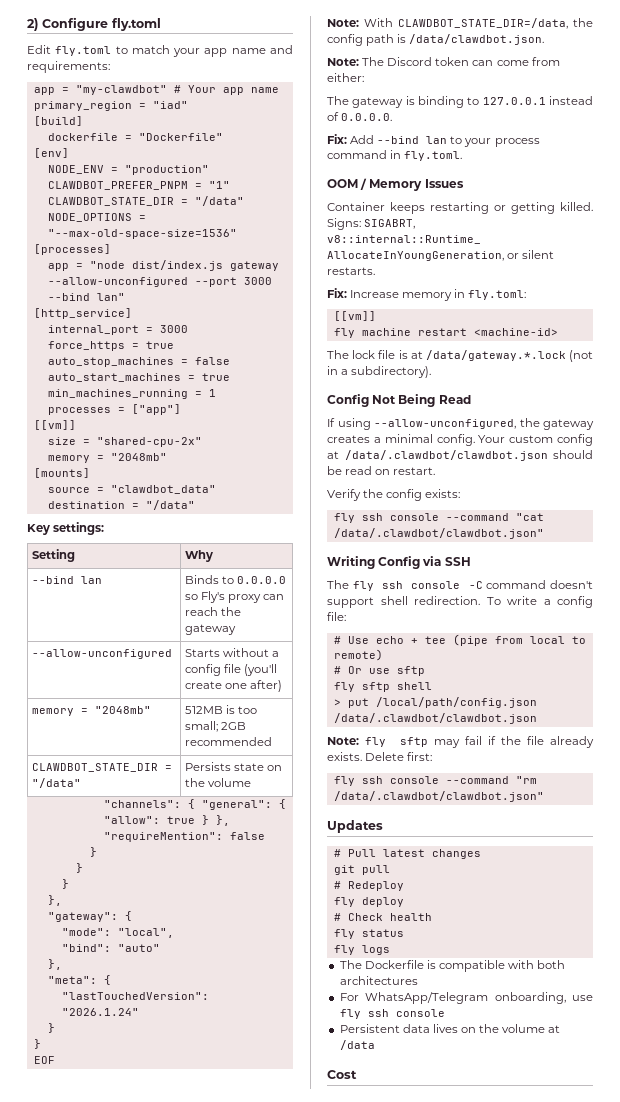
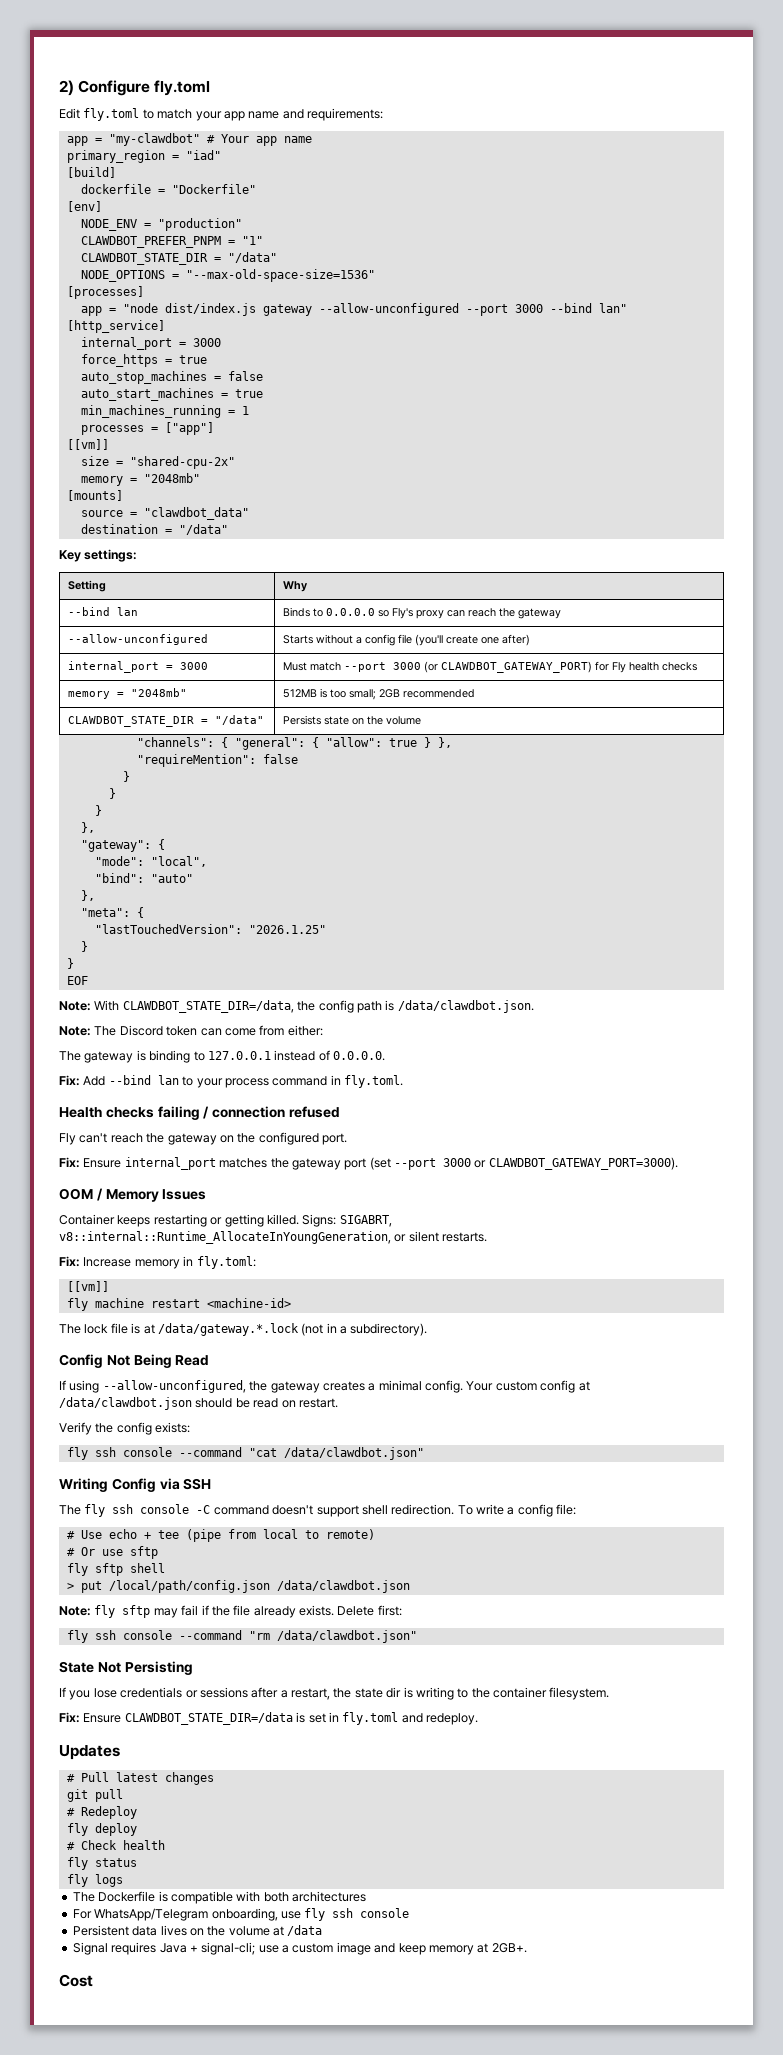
+ internal_port = 3000 | Must match --port 3000 (or CLAWDBOT_GATEWAY_PORT) for Fly health checks
- "lastTouchedVersion": "2026.1.24"
+ "lastTouchedVersion": "2026.1.25"
+ Health checks failing / connection refused
+ Fly can't reach the gateway on the configured port.
+ Fix: Ensure internal_port matches the gateway port (set --port 3000 or CLAWDBOT_GATEWAY_PORT=3000).
- Your custom config at /data/.clawdbot/clawdbot.json should be read on restart.
+ Your custom config at /data/clawdbot.json should be read on restart.
- fly ssh console --command "cat /data/.clawdbot/clawdbot.json"
+ fly ssh console --command "cat /data/clawdbot.json"
- > put /local/path/config.json /data/.clawdbot/clawdbot.json
+ > put /local/path/config.json /data/clawdbot.json
- fly ssh console --command "rm /data/.clawdbot/clawdbot.json"
+ fly ssh console --command "rm /data/clawdbot.json"
+ State Not Persisting
+ If you lose credentials or sessions after a restart, the state dir is writing to the container filesystem.
+ Fix: Ensure CLAWDBOT_STATE_DIR=/data is set in fly.toml and redeploy.
+ Signal requires Java + signal-cli; use a custom image and keep memory at 2GB+.

